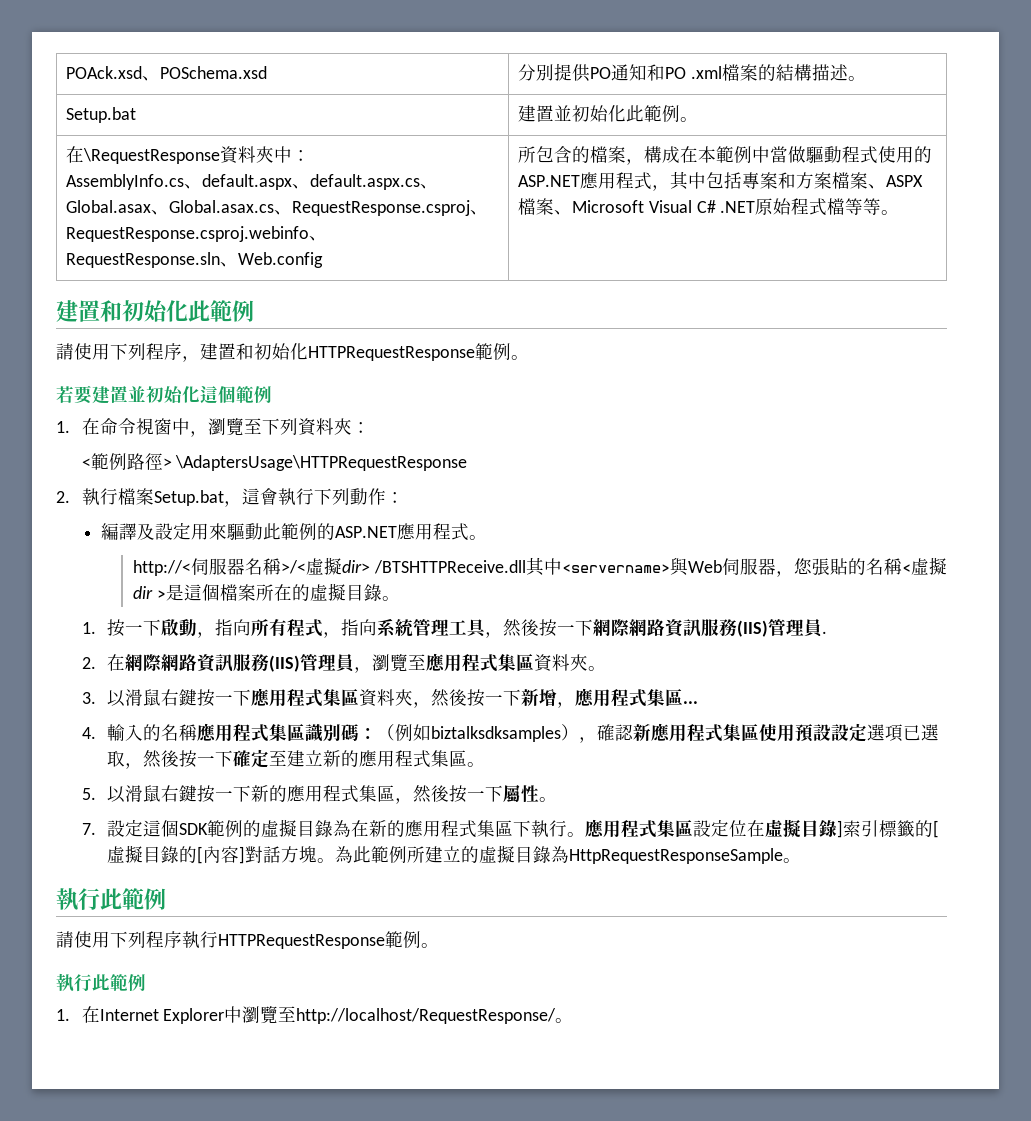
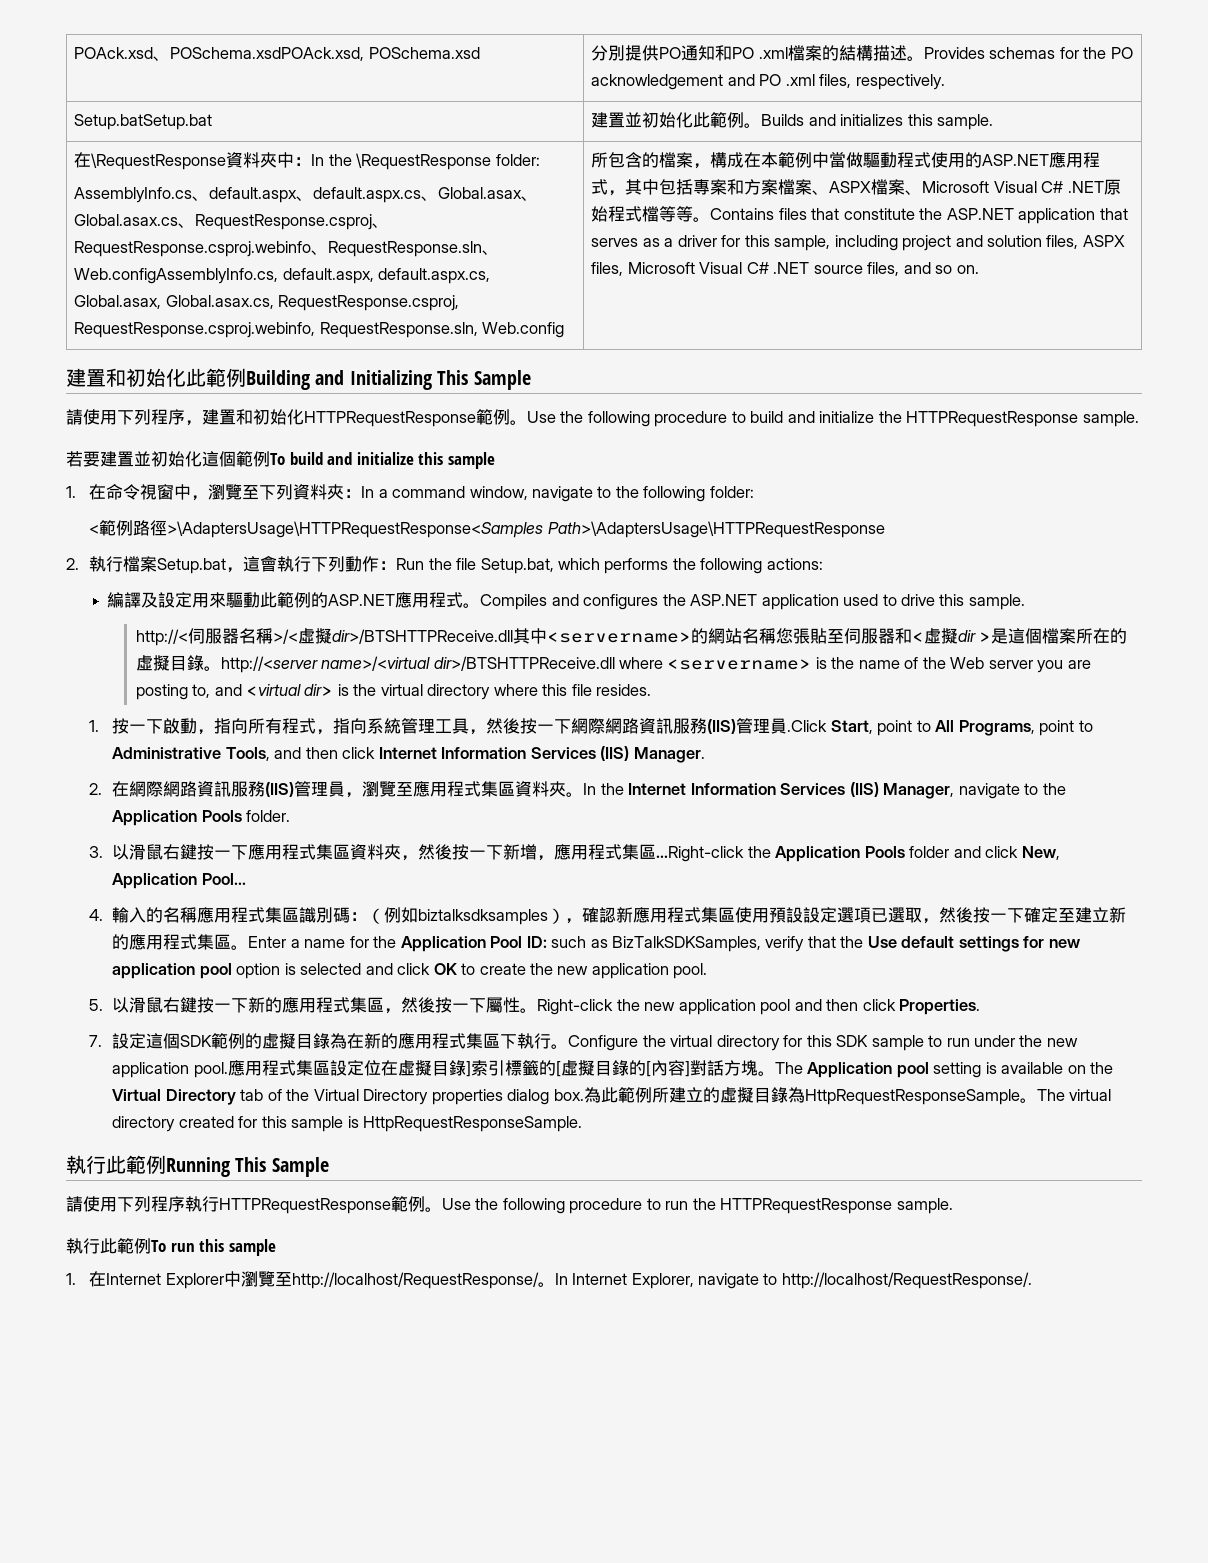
- POAck.xsd、POSchema.xsd | 分別提供PO通知和PO .xml檔案的結構描述。
- Setup.bat | 建置並初始化此範例。
+ POAck.xsd、POSchema.xsdPOAck.xsd, POSchema.xsd | 分別提供PO通知和PO .xml檔案的結構描述。Provides schemas for the PO acknowledgement and PO .xml files, respectively.
+ Setup.batSetup.bat | 建置並初始化此範例。Builds and initializes this sample.
- 在\RequestResponse資料夾中：
+ 在\RequestResponse資料夾中：In the \RequestResponse folder:
- AssemblyInfo.cs、default.aspx、default.aspx.cs、Global.asax、Global.asax.cs、RequestResponse.csproj、RequestResponse.csproj.webinfo、RequestResponse.sln、Web.config
+ AssemblyInfo.cs、default.aspx、default.aspx.cs、Global.asax、Global.asax.cs、RequestResponse.csproj、RequestResponse.csproj.webinfo、RequestResponse.sln、Web.configAssemblyInfo.cs, default.aspx, default.aspx.cs, Global.asax, Global.asax.cs, RequestResponse.csproj, RequestResponse.csproj.webinfo, RequestResponse.sln, Web.config
+ Contains files that constitute the ASP.NET application that serves as a driver for this sample, including project and solution files, ASPX files, Microsoft Visual C# .NET source files, and so on.
- 建置和初始化此範例
+ 建置和初始化此範例Building and Initializing This Sample
+ Use the following procedure to build and initialize the HTTPRequestResponse sample.
- 若要建置並初始化這個範例
+ 若要建置並初始化這個範例To build and initialize this sample
- 1.在命令視窗中，瀏覽至下列資料夾：
+ 1.在命令視窗中，瀏覽至下列資料夾：In a command window, navigate to the following folder:
- <範例路徑> \AdaptersUsage\HTTPRequestResponse
+ <範例路徑>\AdaptersUsage\HTTPRequestResponse<Samples Path>\AdaptersUsage\HTTPRequestResponse
- 2.執行檔案Setup.bat，這會執行下列動作：
+ 2.執行檔案Setup.bat，這會執行下列動作：Run the file Setup.bat, which performs the following actions:
+ Compiles and configures the ASP.NET application used to drive this sample.
- http://<伺服器名稱>/<虛擬dir> /BTSHTTPReceive.dll其中<servername>與Web伺服器，您張貼的名稱<虛擬dir >是這個檔案所在的虛擬目錄。
+ http://<伺服器名稱>/<虛擬dir>/BTSHTTPReceive.dll其中<servername>的網站名稱您張貼至伺服器和<虛擬dir >是這個檔案所在的虛擬目錄。http://<server name>/<virtual dir>/BTSHTTPReceive.dll where <servername> is the name of the Web server you are posting to, and <virtual dir> is the virtual directory where this file resides.
- 1.按一下啟動，指向所有程式，指向系統管理工具，然後按一下網際網路資訊服務(IIS)管理員.
+ 1.按一下啟動，指向所有程式，指向系統管理工具，然後按一下網際網路資訊服務(IIS)管理員.Click Start, point to All Programs, point to Administrative Tools, and then click Internet Information Services (IIS) Manager.
+ In the Internet Information Services (IIS) Manager, navigate to the Application Pools folder.
- 3.以滑鼠右鍵按一下應用程式集區資料夾，然後按一下新增，應用程式集區...
+ 3.以滑鼠右鍵按一下應用程式集區資料夾，然後按一下新增，應用程式集區...Right-click the Application Pools folder and click New, Application Pool...
+ Enter a name for the Application Pool ID: such as BizTalkSDKSamples, verify that the Use default settings for new application pool option is selected and click OK to create the new application pool.
+ Right-click the new application pool and then click Properties.
+ Configure the virtual directory for this SDK sample to run under the new application pool.
+ The Application pool setting is available on the Virtual Directory tab of the Virtual Directory properties dialog box.
- 為此範例所建立的虛擬目錄為HttpRequestResponseSample。
- 執行此範例
+ 為此範例所建立的虛擬目錄為HttpRequestResponseSample。The virtual directory created for this sample is HttpRequestResponseSample.
+ 執行此範例Running This Sample
- 請使用下列程序執行HTTPRequestResponse範例。
- 執行此範例
+ 請使用下列程序執行HTTPRequestResponse範例。Use the following procedure to run the HTTPRequestResponse sample.
+ 執行此範例To run this sample
+ In Internet Explorer, navigate to http://localhost/RequestResponse/.

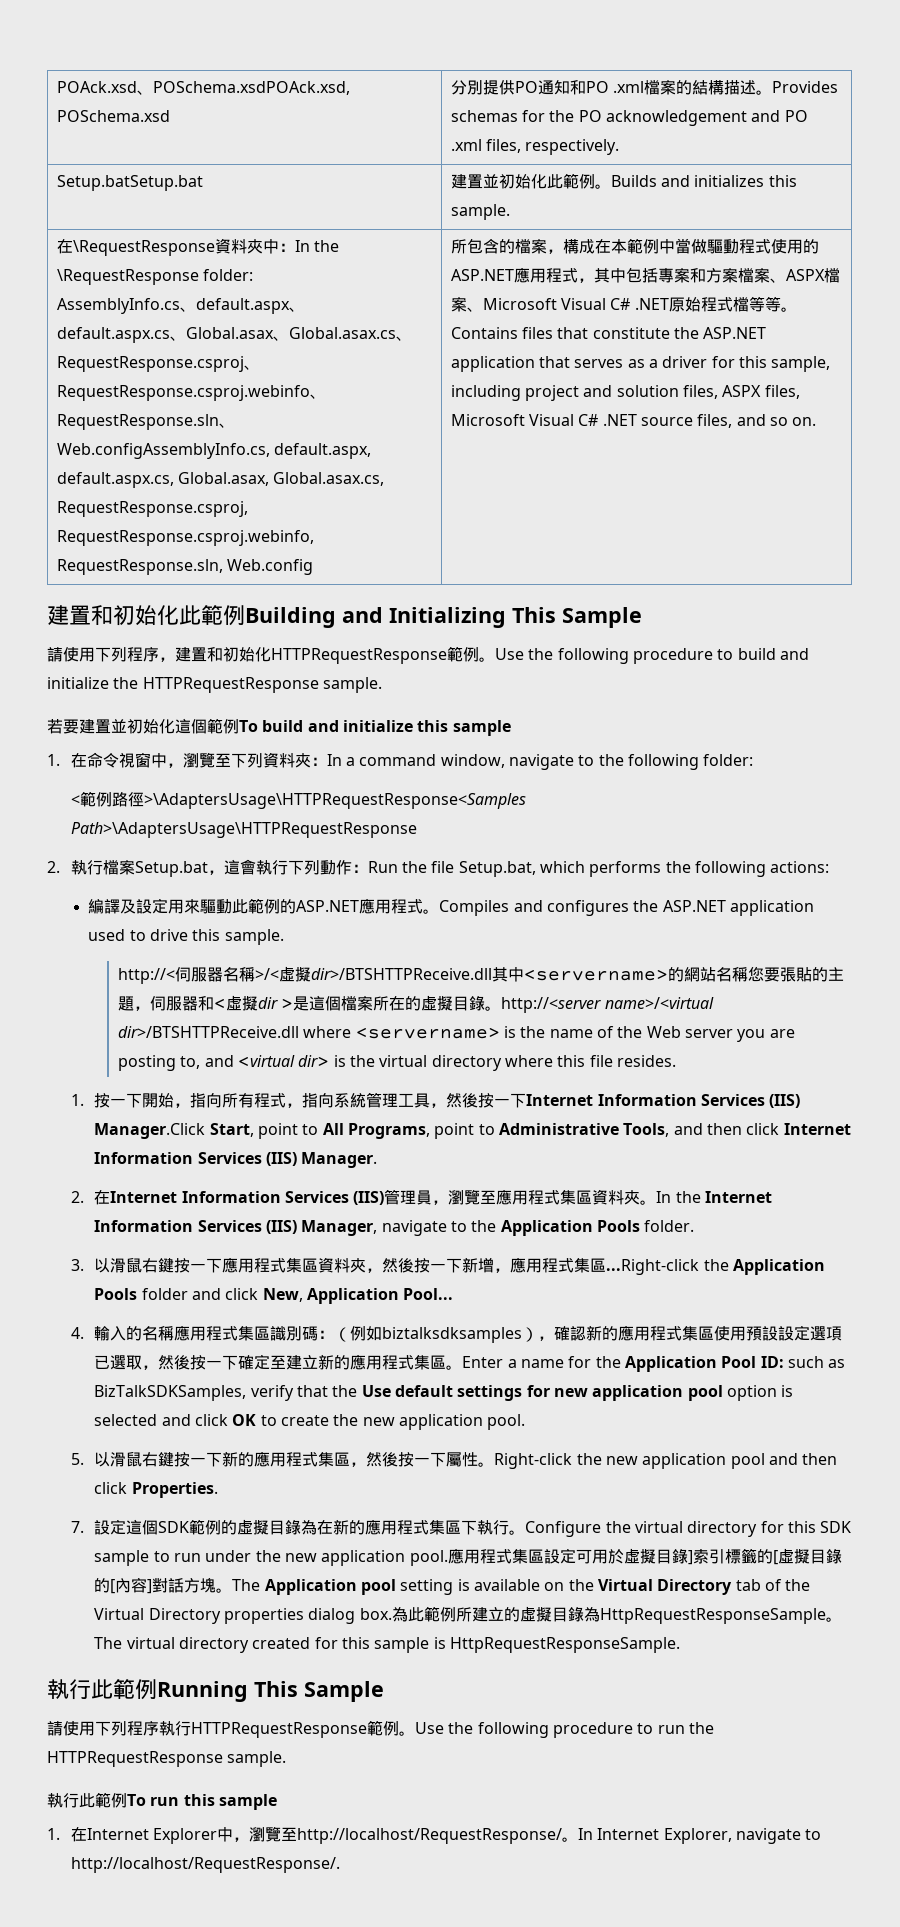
- http://<伺服器名稱>/<虛擬dir>/BTSHTTPReceive.dll其中<servername>的網站名稱您張貼至伺服器和<虛擬dir >是這個檔案所在的虛擬目錄。http://<server name>/<virtual dir>/BTSHTTPReceive.dll where <servername> is the name of the Web server you are posting to, and <virtual dir> is the virtual directory where this file resides.
+ http://<伺服器名稱>/<虛擬dir>/BTSHTTPReceive.dll其中<servername>的網站名稱您要張貼的主題，伺服器和<虛擬dir >是這個檔案所在的虛擬目錄。http://<server name>/<virtual dir>/BTSHTTPReceive.dll where <servername> is the name of the Web server you are posting to, and <virtual dir> is the virtual directory where this file resides.
- 1.按一下啟動，指向所有程式，指向系統管理工具，然後按一下網際網路資訊服務(IIS)管理員.Click Start, point to All Programs, point to Administrative Tools, and then click Internet Information Services (IIS) Manager.
+ 1.按一下開始，指向所有程式，指向系統管理工具，然後按一下Internet Information Services (IIS) Manager.Click Start, point to All Programs, point to Administrative Tools, and then click Internet Information Services (IIS) Manager.
- 2.在網際網路資訊服務(IIS)管理員，瀏覽至應用程式集區資料夾。
+ 2.在Internet Information Services (IIS)管理員，瀏覽至應用程式集區資料夾。
- 4.輸入的名稱應用程式集區識別碼：（例如biztalksdksamples），確認新應用程式集區使用預設設定選項已選取，然後按一下確定至建立新的應用程式集區。
+ 4.輸入的名稱應用程式集區識別碼：（例如biztalksdksamples），確認新的應用程式集區使用預設設定選項已選取，然後按一下確定至建立新的應用程式集區。
- 應用程式集區設定位在虛擬目錄]索引標籤的[虛擬目錄的[內容]對話方塊。
+ 應用程式集區設定可用於虛擬目錄]索引標籤的[虛擬目錄的[內容]對話方塊。
- 1.在Internet Explorer中瀏覽至http://localhost/RequestResponse/。
+ 1.在Internet Explorer中，瀏覽至http://localhost/RequestResponse/。

